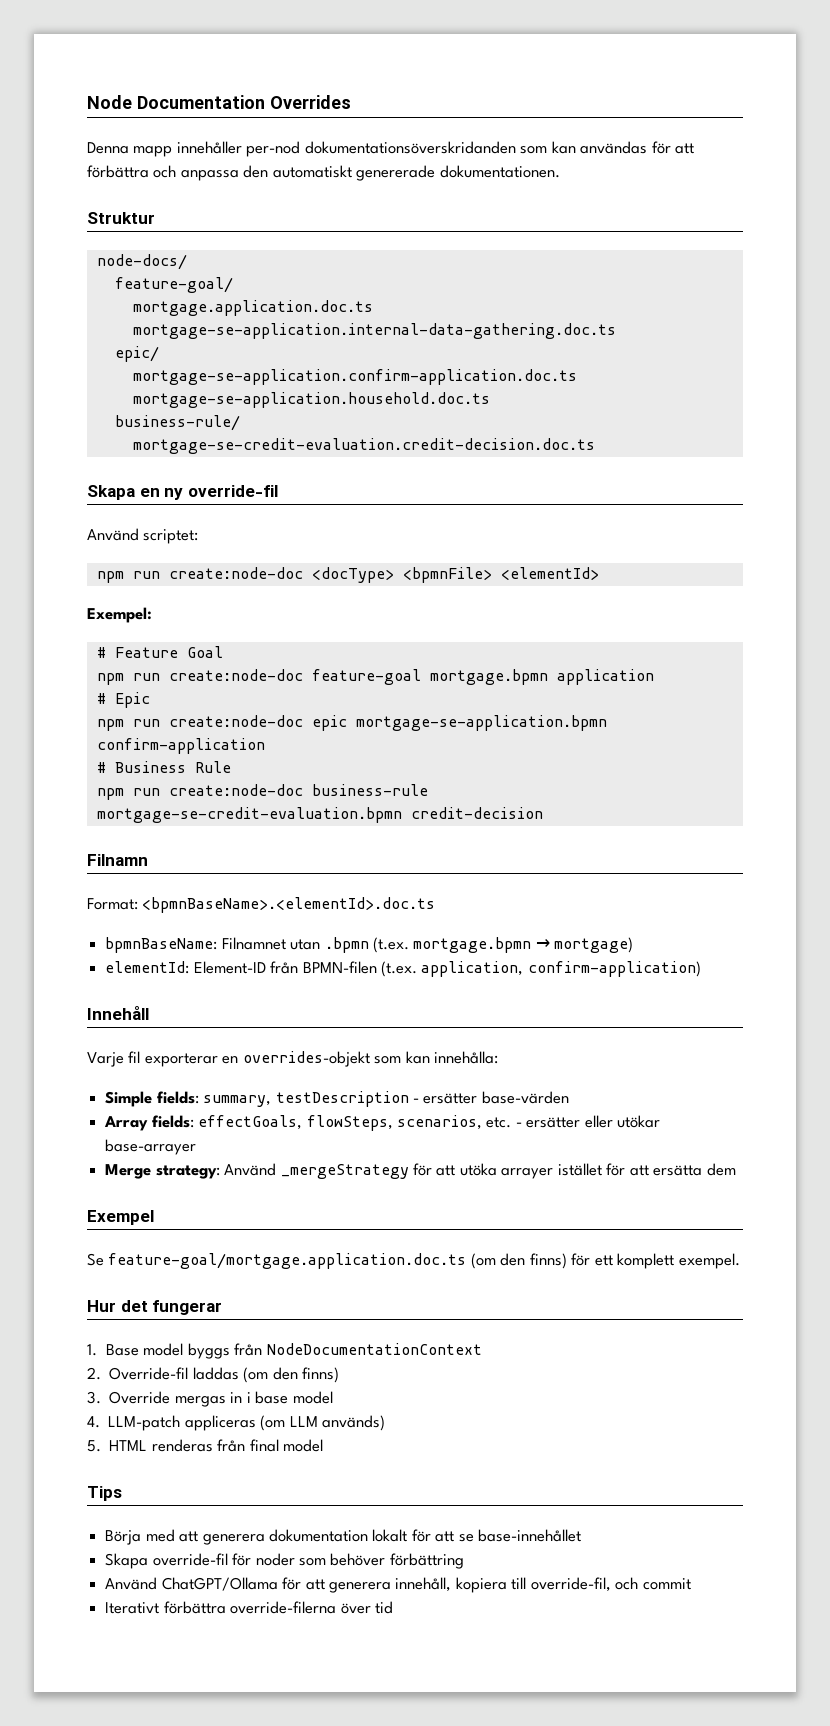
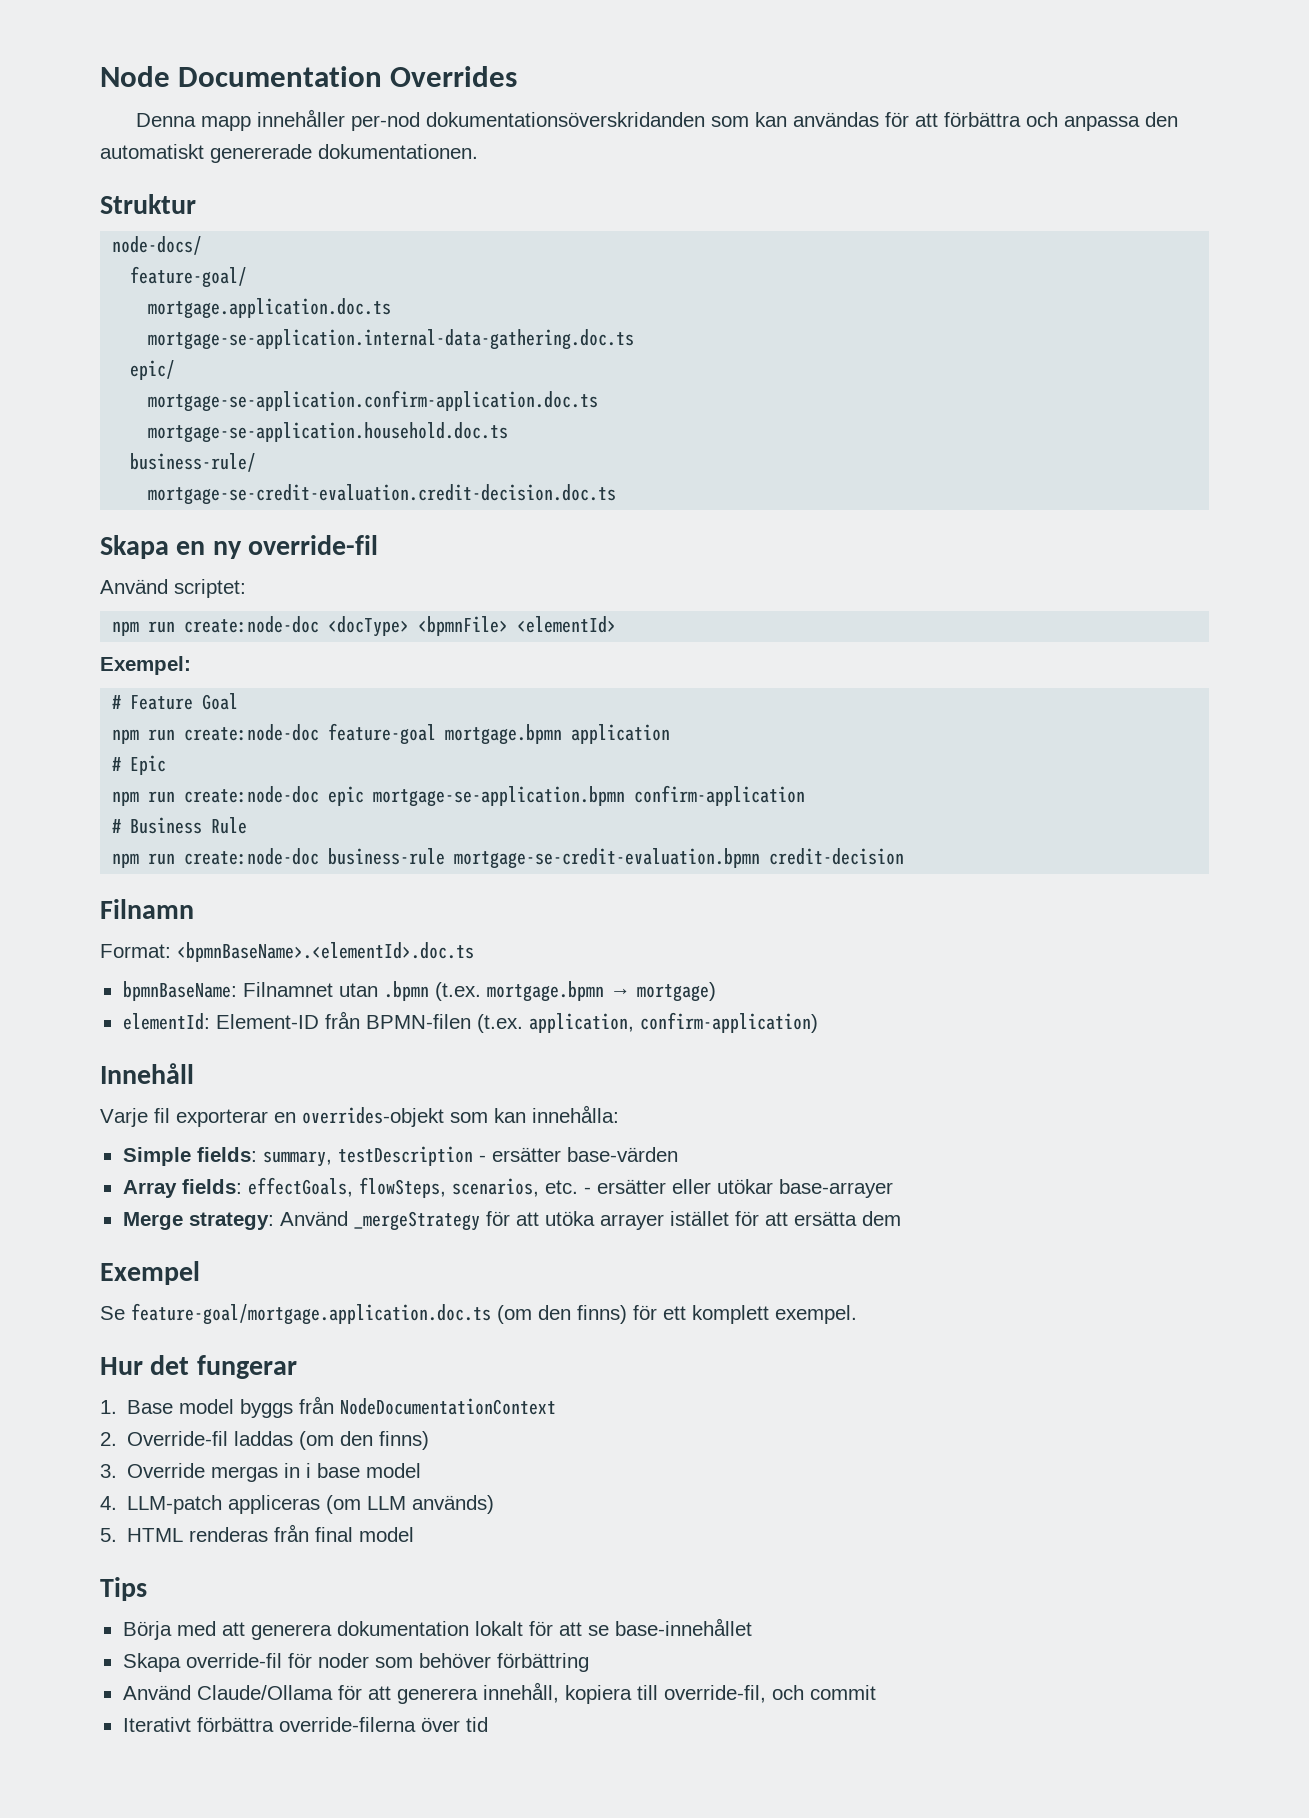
- Använd ChatGPT/Ollama för att generera innehåll, kopiera till override-fil, och commit
+ Använd Claude/Ollama för att generera innehåll, kopiera till override-fil, och commit

